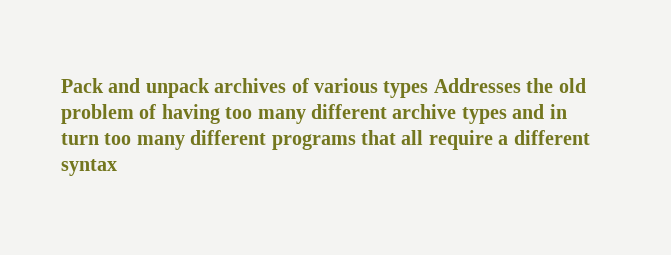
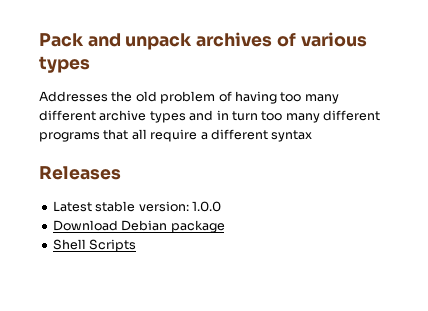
- Pack and unpack archives of various types Addresses the old problem of having too many different archive types and in turn too many different programs that all require a different syntax
+ Pack and unpack archives of various types
+ Addresses the old problem of having too many different archive types and in turn too many different programs that all require a different syntax
+ Releases
+ Latest stable version: 1.0.0
+ Download Debian package
+ Shell Scripts

